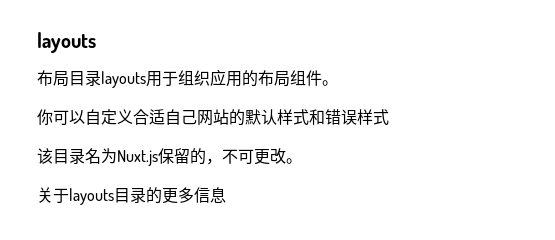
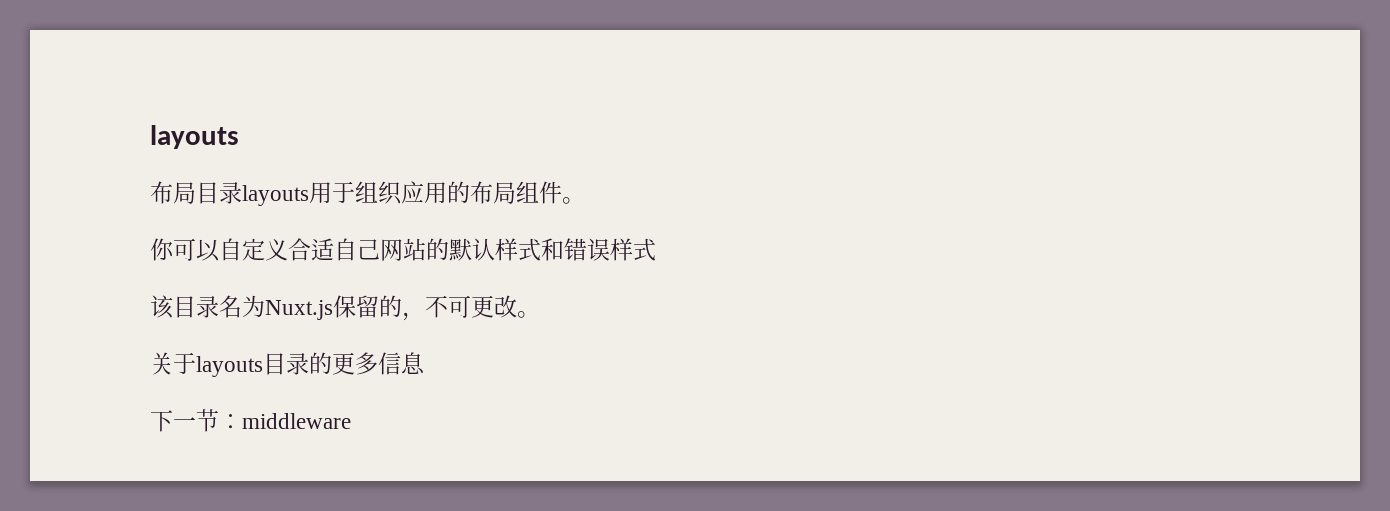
+ 下一节：middleware

